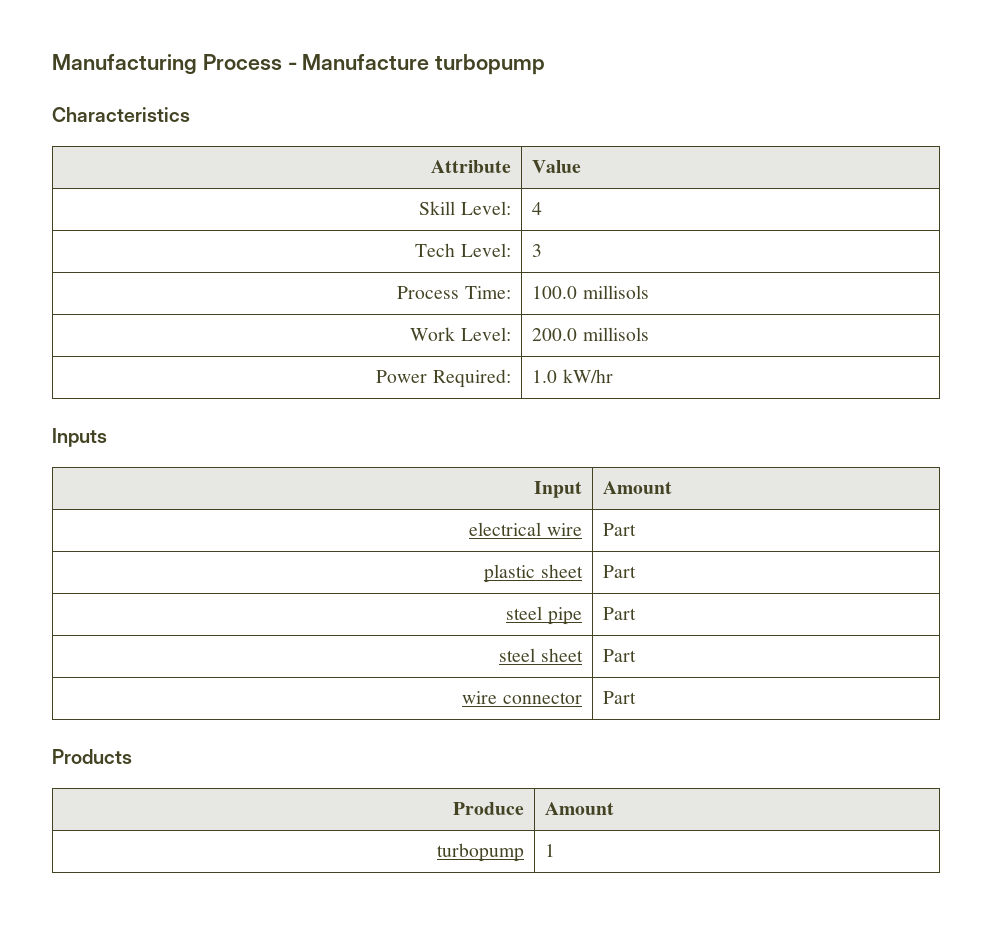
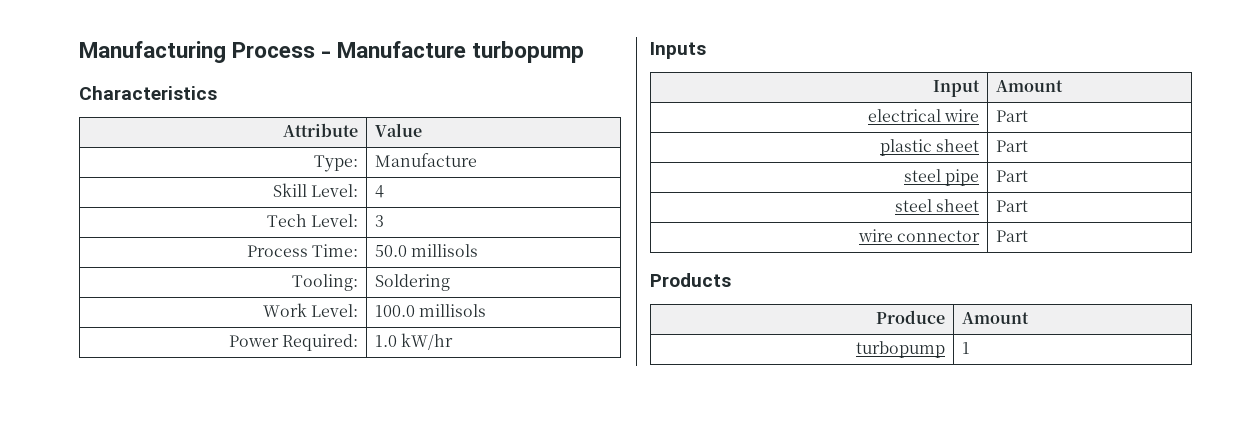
+ Type: | Manufacture
- Process Time: | 100.0 millisols
+ Process Time: | 50.0 millisols
+ Tooling: | Soldering
- Work Level: | 200.0 millisols
+ Work Level: | 100.0 millisols

